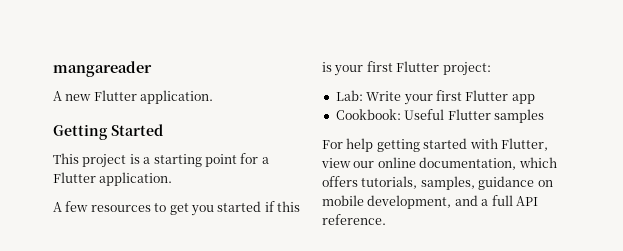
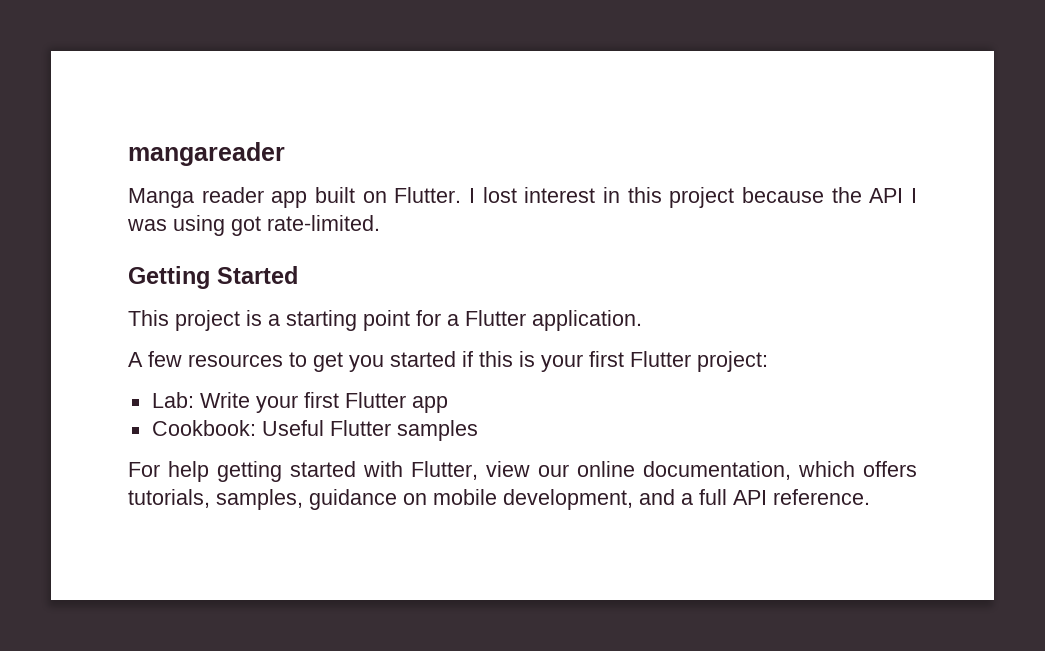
- A new Flutter application.
+ Manga reader app built on Flutter. I lost interest in this project because the API I was using got rate-limited.

